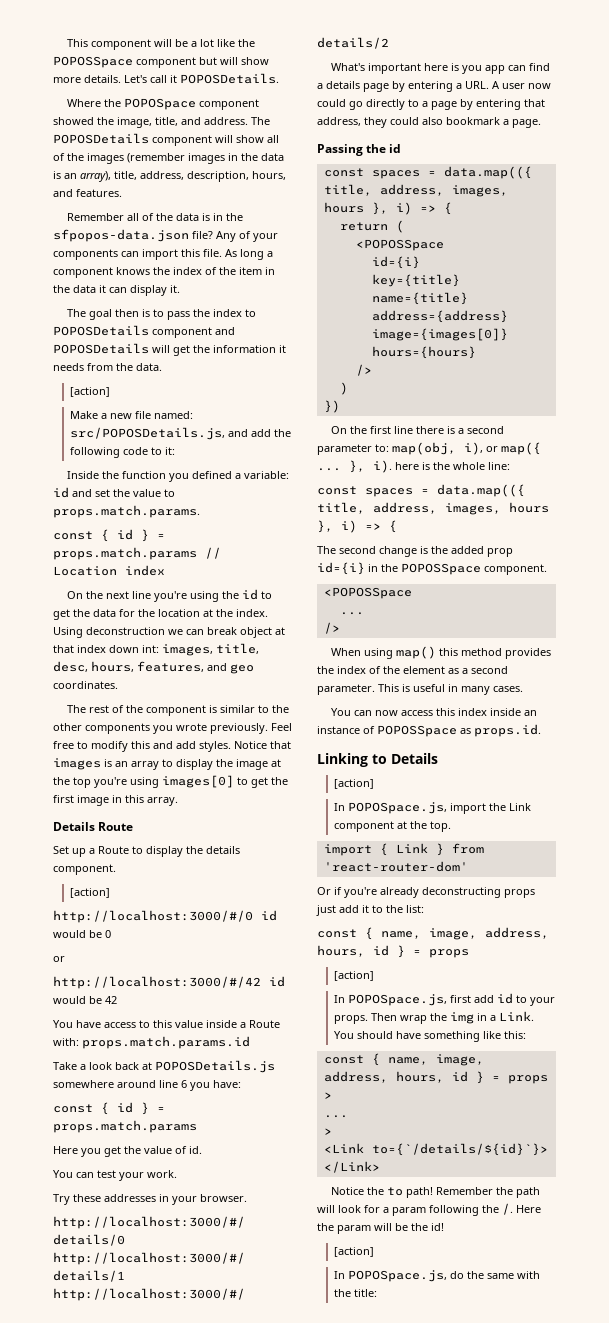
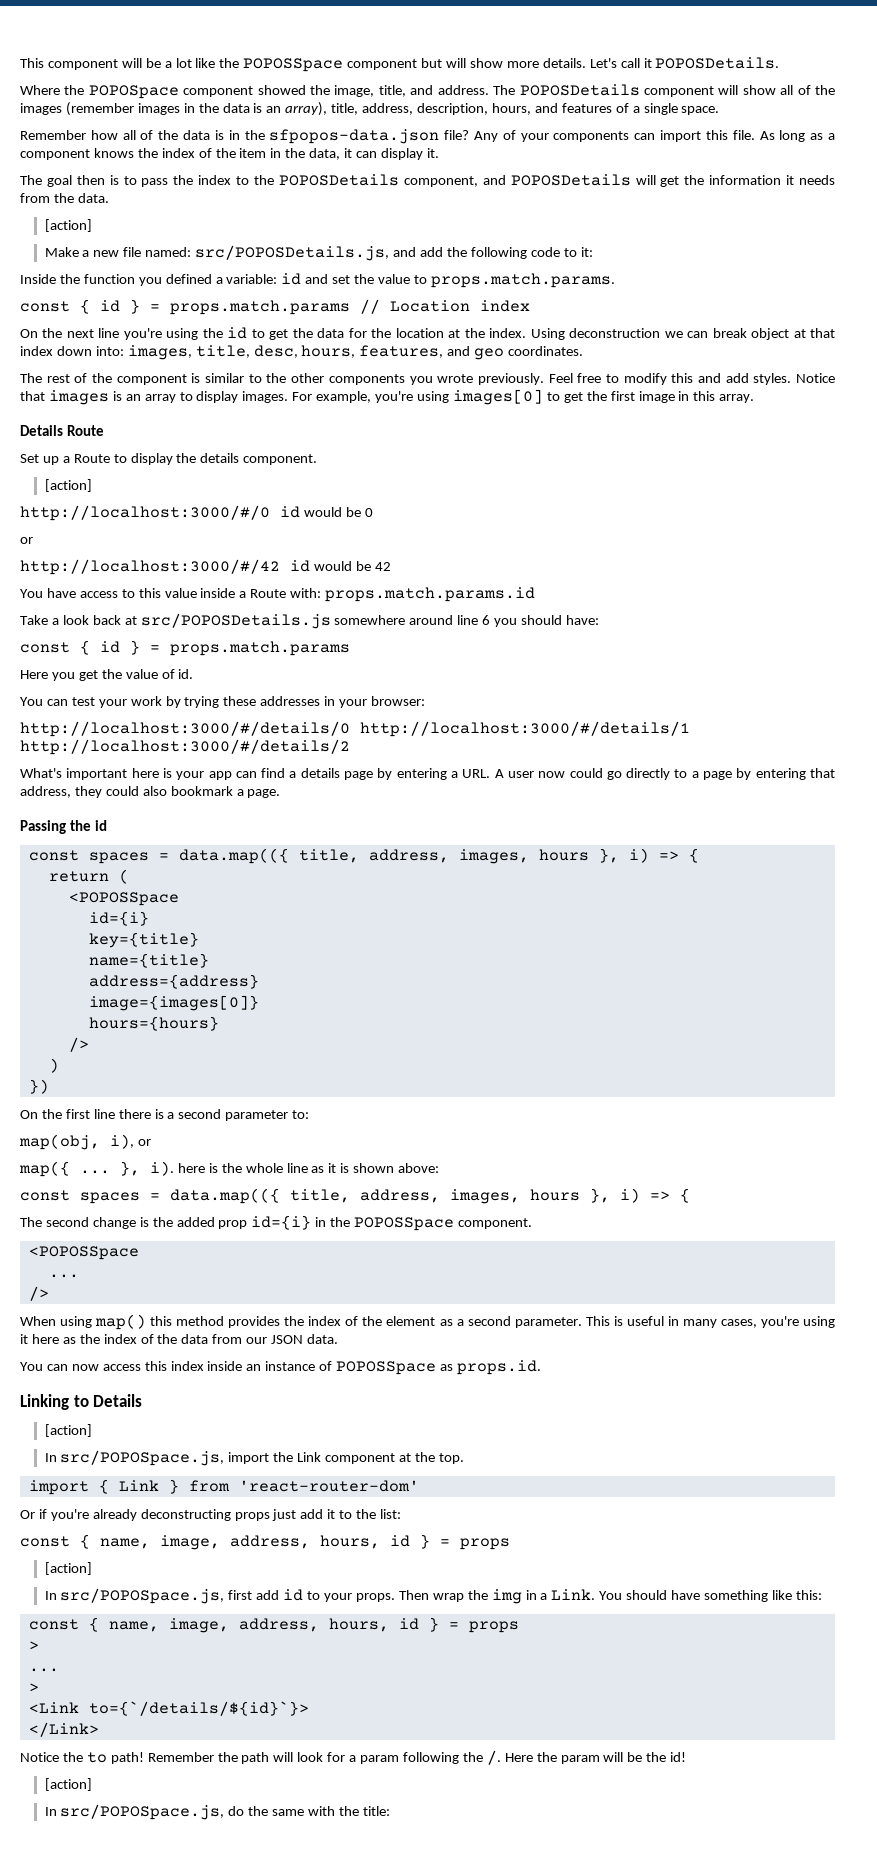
- The POPOSDetails component will show all of the images (remember images in the data is an array), title, address, description, hours, and features.
- Remember all of the data is in the sfpopos-data.json file?
+ The POPOSDetails component will show all of the images (remember images in the data is an array), title, address, description, hours, and features of a single space.
+ Remember how all of the data is in the sfpopos-data.json file?
- As long a component knows the index of the item in the data it can display it.
+ As long as a component knows the index of the item in the data, it can display it.
- The goal then is to pass the index to POPOSDetails component and POPOSDetails will get the information it needs from the data.
+ The goal then is to pass the index to the POPOSDetails component, and POPOSDetails will get the information it needs from the data.
- Using deconstruction we can break object at that index down int: images, title, desc, hours, features, and geo coordinates.
+ Using deconstruction we can break object at that index down into: images, title, desc, hours, features, and geo coordinates.
- Notice that images is an array to display the image at the top you're using images[0] to get the first image in this array.
+ Notice that images is an array to display images. For example, you're using images[0] to get the first image in this array.
- Take a look back at POPOSDetails.js somewhere around line 6 you have:
+ Take a look back at src/POPOSDetails.js somewhere around line 6 you should have:
- You can test your work.
- Try these addresses in your browser.
+ You can test your work by trying these addresses in your browser:
- What's important here is you app can find a details page by entering a URL. A user now could go directly to a page by entering that address, they could also bookmark a page.
+ What's important here is your app can find a details page by entering a URL. A user now could go directly to a page by entering that address, they could also bookmark a page.
- On the first line there is a second parameter to: map(obj, i), or map({ ...
+ On the first line there is a second parameter to:
+ map(obj, i), or
+ map({ ...
- }, i). here is the whole line:
+ }, i). here is the whole line as it is shown above:
- This is useful in many cases.
+ This is useful in many cases, you're using it here as the index of the data from our JSON data.
- In POPOSpace.js, import the Link component at the top.
+ In src/POPOSpace.js, import the Link component at the top.
- In POPOSpace.js, first add id to your props.
+ In src/POPOSpace.js, first add id to your props.
- In POPOSpace.js, do the same with the title:
+ In src/POPOSpace.js, do the same with the title:

